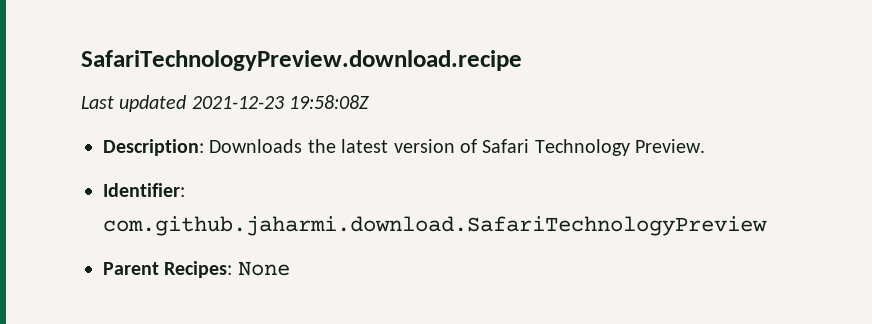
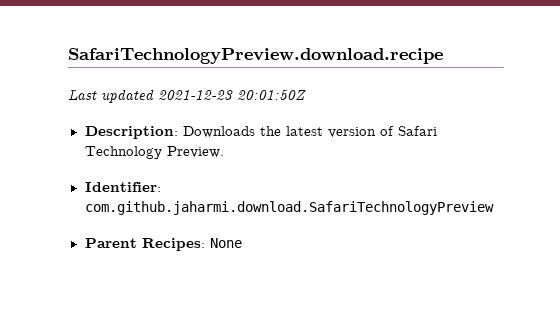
- Last updated 2021-12-23 19:58:08Z
+ Last updated 2021-12-23 20:01:50Z

